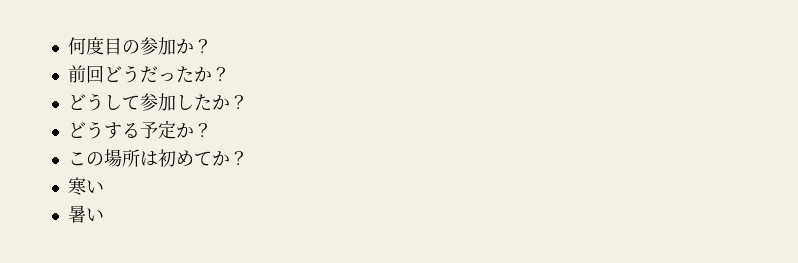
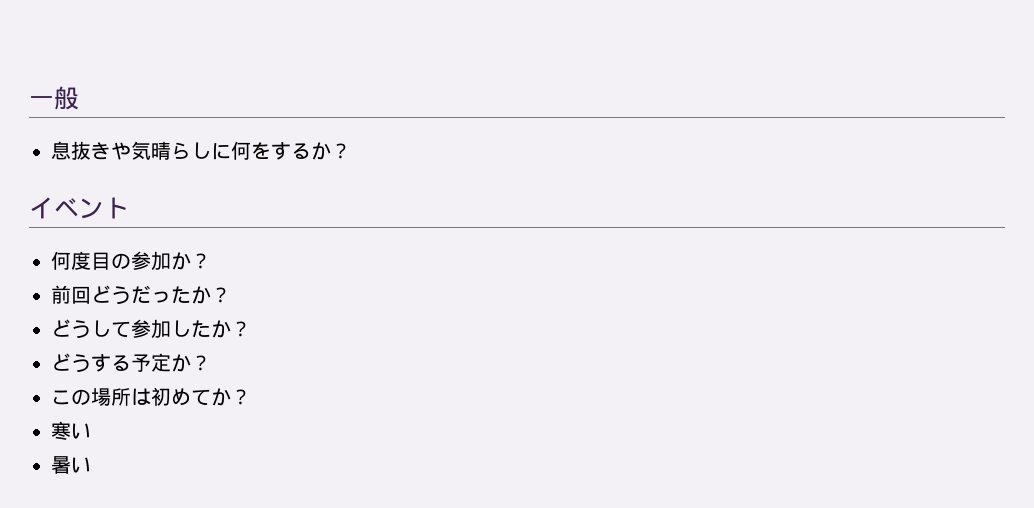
+ 一般
+ 息抜きや気晴らしに何をするか？
+ イベント

